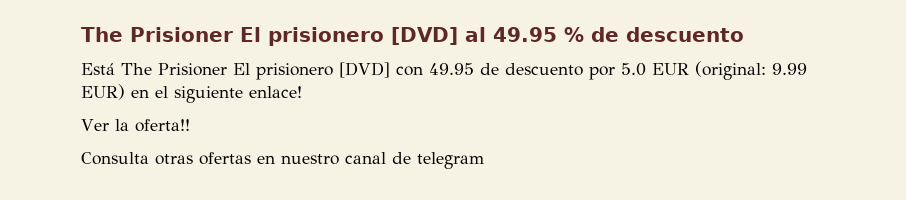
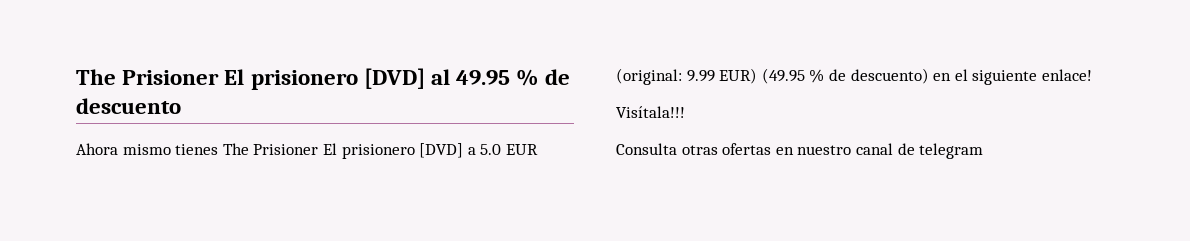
- Está The Prisioner El prisionero [DVD] con 49.95 de descuento por 5.0 EUR (original: 9.99 EUR) en el siguiente enlace!
+ Ahora mismo tienes The Prisioner El prisionero [DVD] a 5.0 EUR (original: 9.99 EUR) (49.95 % de descuento) en el siguiente enlace!
- Ver la oferta!!
+ Visítala!!!

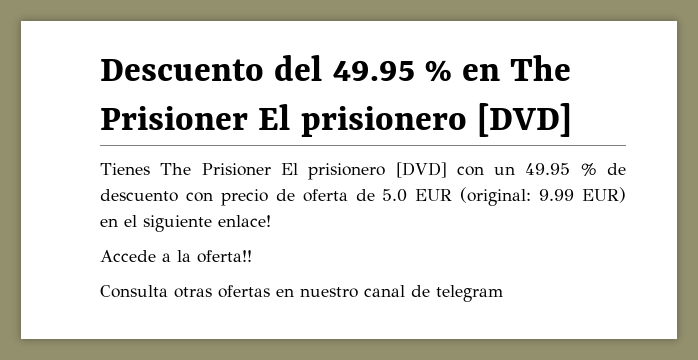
- The Prisioner El prisionero [DVD] al 49.95 % de descuento
- Ahora mismo tienes The Prisioner El prisionero [DVD] a 5.0 EUR (original: 9.99 EUR) (49.95 % de descuento) en el siguiente enlace!
+ Descuento del 49.95 % en The Prisioner El prisionero [DVD]
+ Tienes The Prisioner El prisionero [DVD] con un 49.95 % de descuento con precio de oferta de 5.0 EUR (original: 9.99 EUR) en el siguiente enlace!
- Visítala!!!
+ Accede a la oferta!!

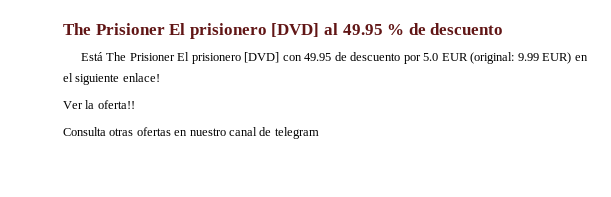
- Descuento del 49.95 % en The Prisioner El prisionero [DVD]
- Tienes The Prisioner El prisionero [DVD] con un 49.95 % de descuento con precio de oferta de 5.0 EUR (original: 9.99 EUR) en el siguiente enlace!
+ The Prisioner El prisionero [DVD] al 49.95 % de descuento
+ Está The Prisioner El prisionero [DVD] con 49.95 de descuento por 5.0 EUR (original: 9.99 EUR) en el siguiente enlace!
- Accede a la oferta!!
+ Ver la oferta!!

